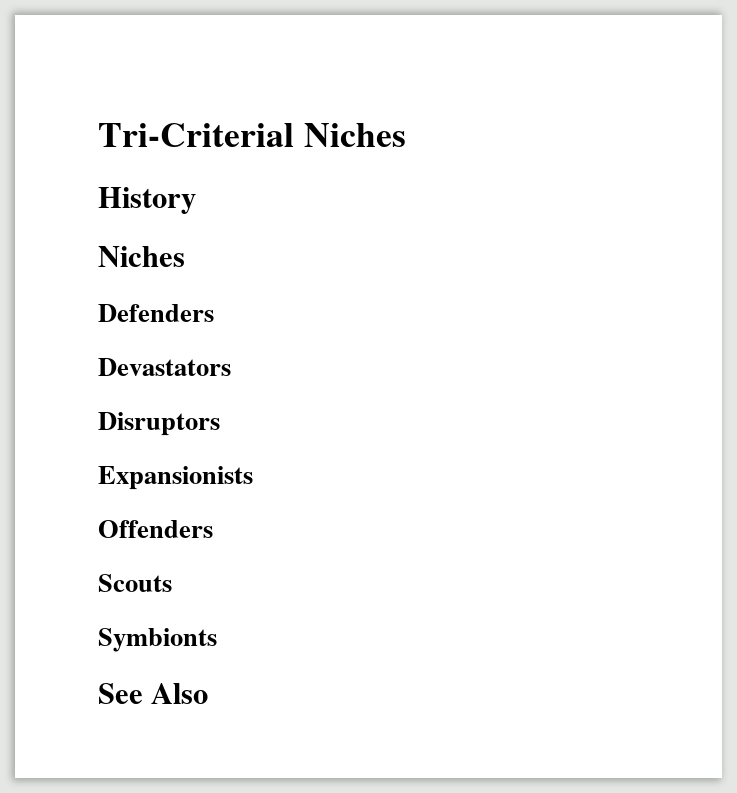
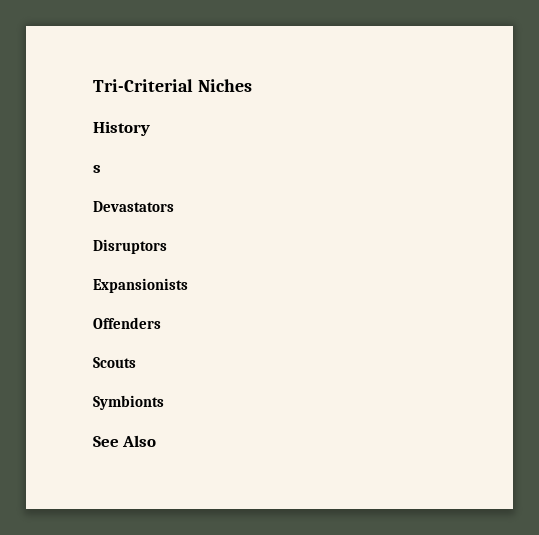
  History
- Niches
- Defenders
+ s

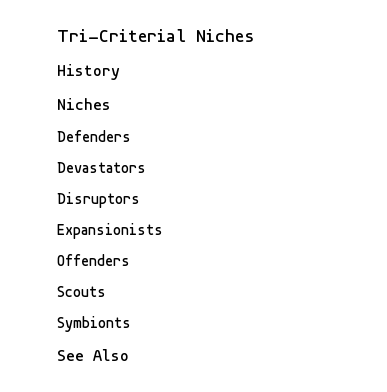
  History
- s
+ Niches
+ Defenders

